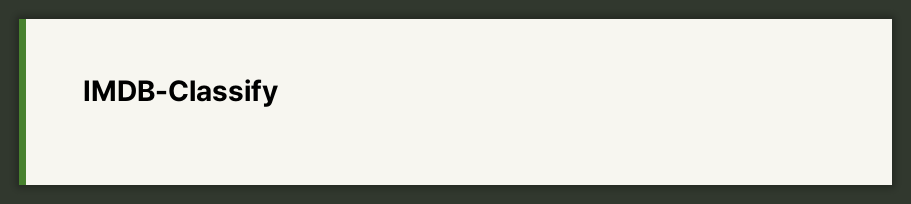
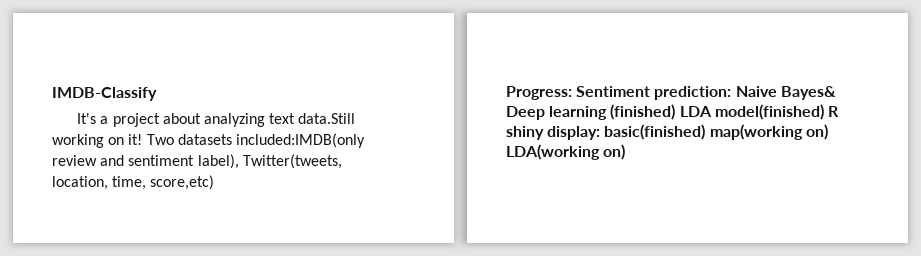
+ It's a project about analyzing text data.Still working on it! Two datasets included:IMDB(only review and sentiment label), Twitter(tweets, location, time, score,etc)
+ Progress: Sentiment prediction: Naive Bayes& Deep learning (finished) LDA model(finished) R shiny display: basic(finished) map(working on) LDA(working on)

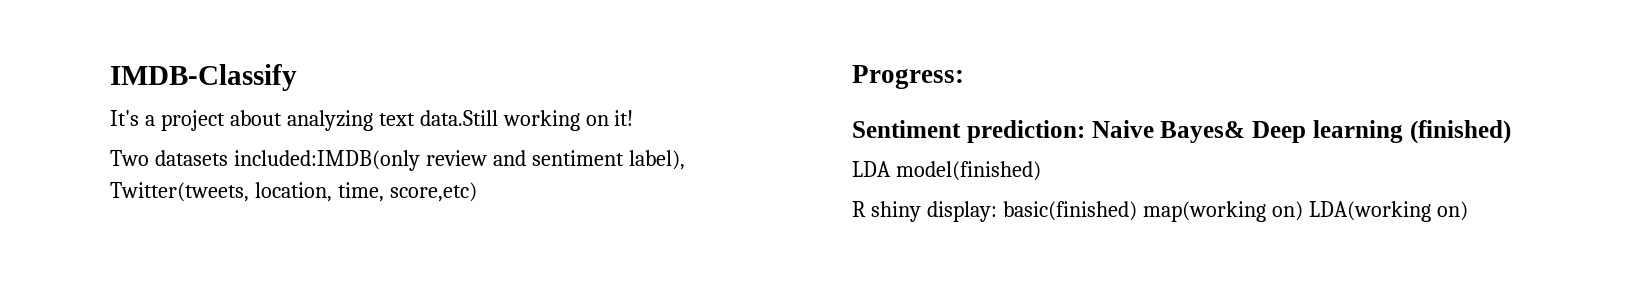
- It's a project about analyzing text data.Still working on it! Two datasets included:IMDB(only review and sentiment label), Twitter(tweets, location, time, score,etc)
+ It's a project about analyzing text data.Still working on it!
+ Two datasets included:IMDB(only review and sentiment label), Twitter(tweets, location, time, score,etc)
- Progress: Sentiment prediction: Naive Bayes& Deep learning (finished) LDA model(finished) R shiny display: basic(finished) map(working on) LDA(working on)
+ Progress:
+ Sentiment prediction: Naive Bayes& Deep learning (finished)
+ LDA model(finished)
+ R shiny display: basic(finished) map(working on) LDA(working on)

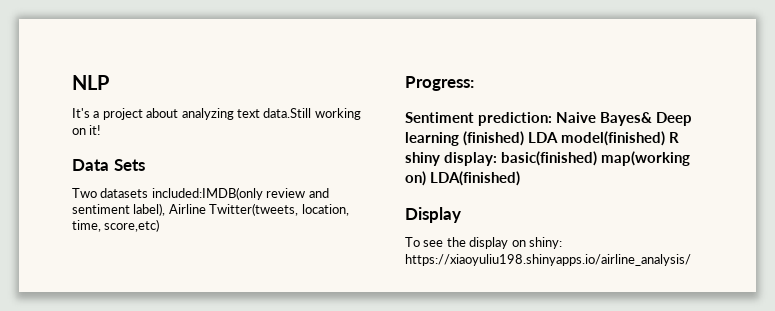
- IMDB-Classify
+ NLP
+ Data Sets
- Two datasets included:IMDB(only review and sentiment label), Twitter(tweets, location, time, score,etc)
+ Two datasets included:IMDB(only review and sentiment label), Airline Twitter(tweets, location, time, score,etc)
- Sentiment prediction: Naive Bayes& Deep learning (finished)
- LDA model(finished)
- R shiny display: basic(finished) map(working on) LDA(working on)
+ Sentiment prediction: Naive Bayes& Deep learning (finished) LDA model(finished) R shiny display: basic(finished) map(working on) LDA(finished)
+ Display
+ To see the display on shiny: https://xiaoyuliu198.shinyapps.io/airline_analysis/

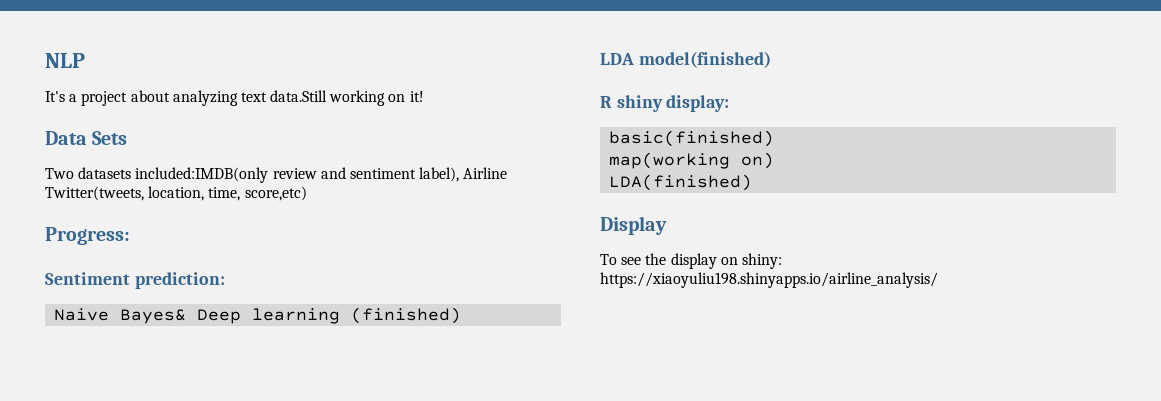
- Sentiment prediction: Naive Bayes& Deep learning (finished) LDA model(finished) R shiny display: basic(finished) map(working on) LDA(finished)
+ Sentiment prediction:
+ Naive Bayes& Deep learning (finished)
+ LDA model(finished)
+ R shiny display:
+ basic(finished)
+ map(working on)
+ LDA(finished)

